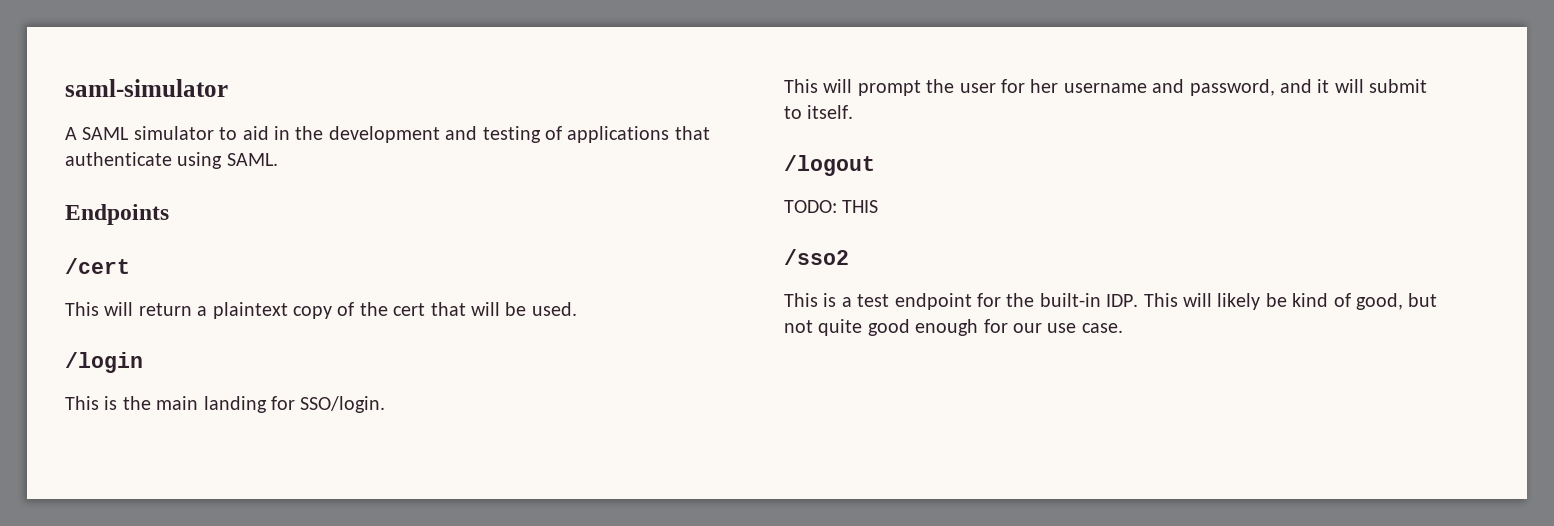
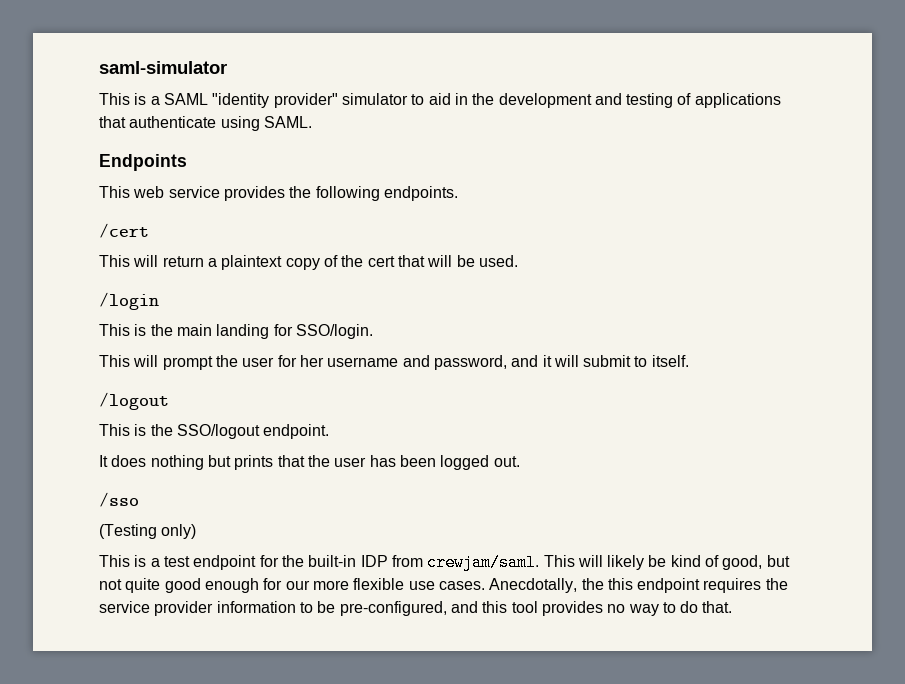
- A SAML simulator to aid in the development and testing of applications that authenticate using SAML.
+ This is a SAML "identity provider" simulator to aid in the development and testing of applications that authenticate using SAML.
+ This web service provides the following endpoints.
- TODO: THIS
- /sso2
+ This is the SSO/logout endpoint.
+ It does nothing but prints that the user has been logged out.
+ /sso
+ (Testing only)
- This is a test endpoint for the built-in IDP. This will likely be kind of good, but not quite good enough for our use case.
+ This is a test endpoint for the built-in IDP from crewjam/saml. This will likely be kind of good, but not quite good enough for our more flexible use cases. Anecdotally, the this endpoint requires the service provider information to be pre-configured, and this tool provides no way to do that.

